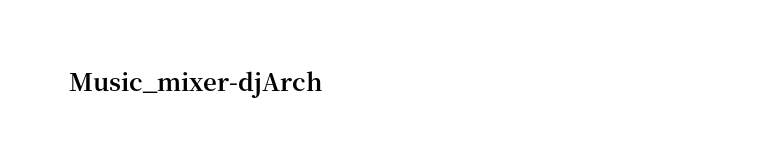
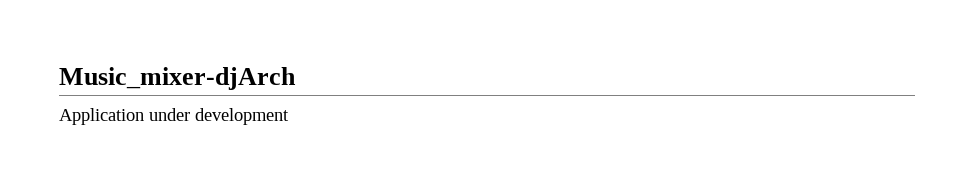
+ Application under development

